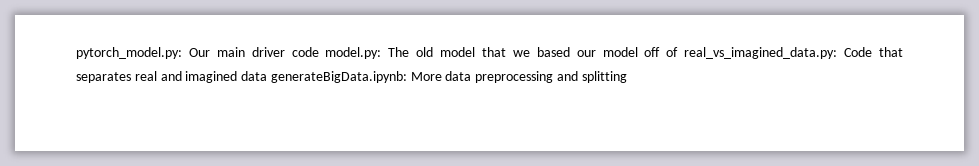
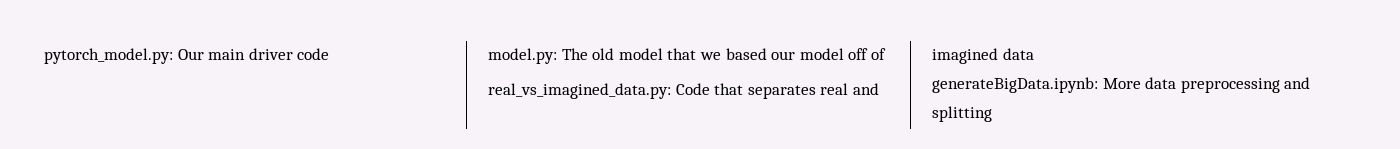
- pytorch_model.py: Our main driver code model.py: The old model that we based our model off of real_vs_imagined_data.py: Code that separates real and imagined data generateBigData.ipynb: More data preprocessing and splitting
+ pytorch_model.py: Our main driver code
+ model.py: The old model that we based our model off of
+ real_vs_imagined_data.py: Code that separates real and imagined data
+ generateBigData.ipynb: More data preprocessing and splitting

